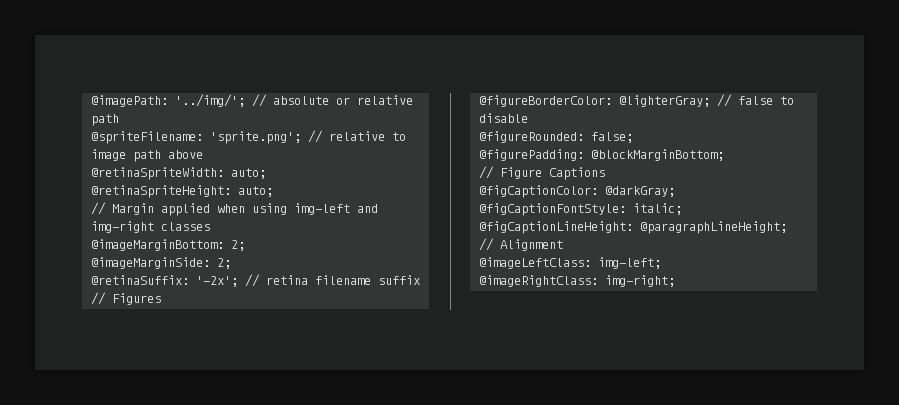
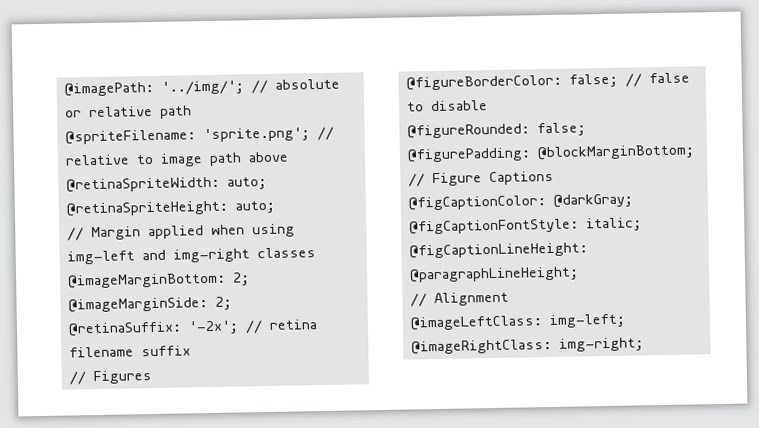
- @figureBorderColor: @lighterGray; // false to disable
+ @figureBorderColor: false; // false to disable

